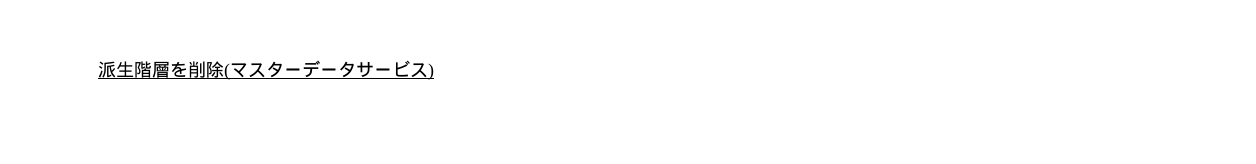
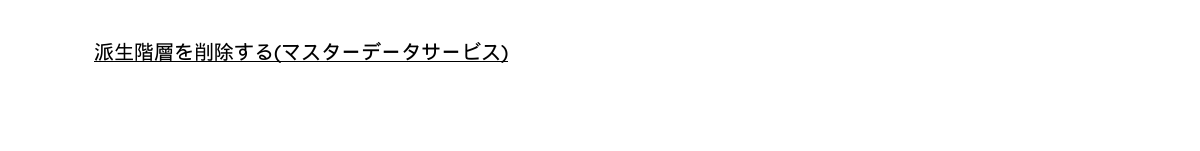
- 派生階層を削除(マスターデータサービス)
+ 派生階層を削除する(マスターデータサービス)

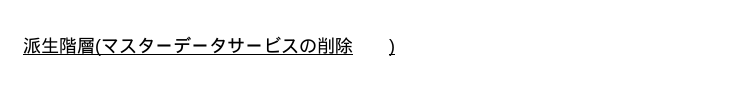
- 派生階層を削除する(マスターデータサービス)
+ 派生階層(マスターデータサービスの削除)

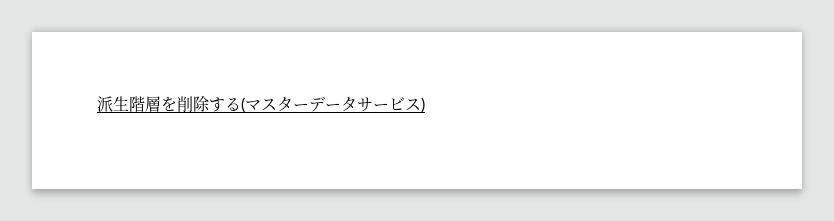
- 派生階層(マスターデータサービスの削除)
+ 派生階層を削除する(マスターデータサービス)

